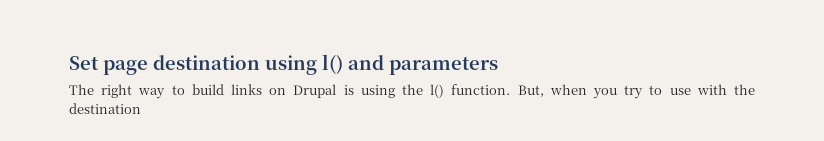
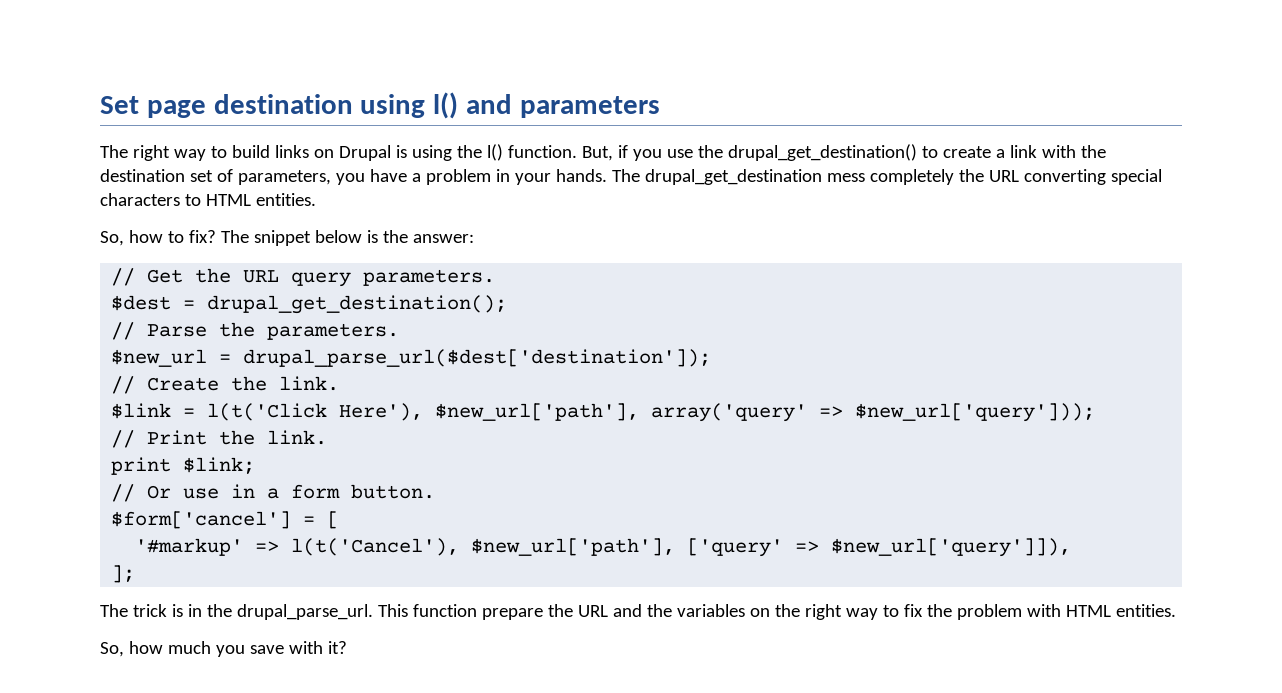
- But, when you try to use with the destination
+ But, if you use the drupal_get_destination() to create a link with the destination set of parameters, you have a problem in your hands. The drupal_get_destination mess completely the URL converting special characters to HTML entities.
+ So, how to fix? The snippet below is the answer:
+ // Get the URL query parameters.
+ $dest = drupal_get_destination();
+ // Parse the parameters.
+ $new_url = drupal_parse_url($dest['destination']);
+ // Create the link.
+ $link = l(t('Click Here'), $new_url['path'], array('query' => $new_url['query']));
+ // Print the link.
+ print $link;
+ // Or use in a form button.
+ $form['cancel'] = [
+ '#markup' => l(t('Cancel'), $new_url['path'], ['query' => $new_url['query']]),
+ ];
+ The trick is in the drupal_parse_url. This function prepare the URL and the variables on the right way to fix the problem with HTML entities.
+ So, how much you save with it?

